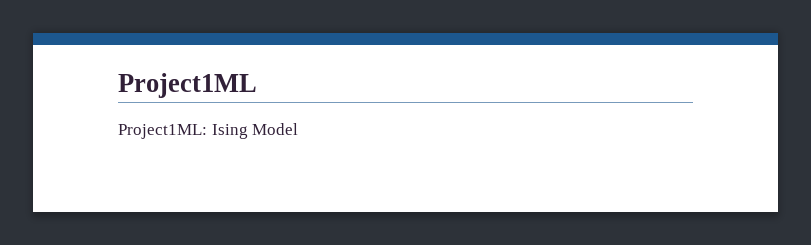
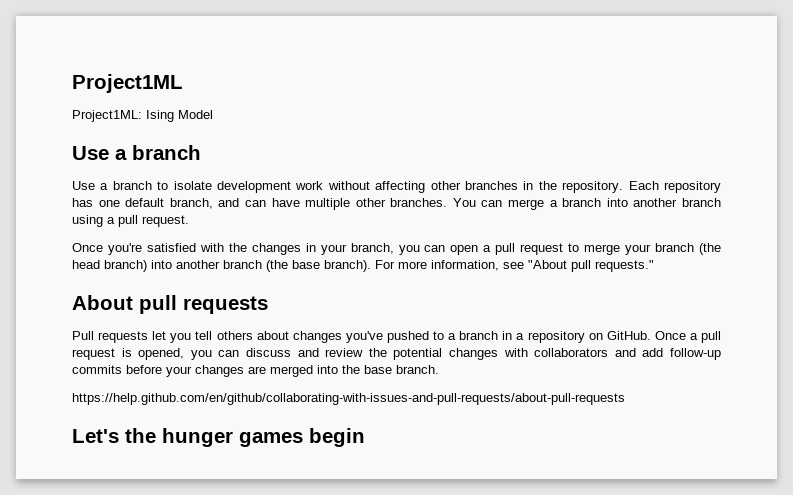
  Project1ML: Ising Model
+ Use a branch
+ Use a branch to isolate development work without affecting other branches in the repository. Each repository has one default branch, and can have multiple other branches. You can merge a branch into another branch using a pull request.
+ Once you're satisfied with the changes in your branch, you can open a pull request to merge your branch (the head branch) into another branch (the base branch). For more information, see "About pull requests."
+ About pull requests
+ Pull requests let you tell others about changes you've pushed to a branch in a repository on GitHub. Once a pull request is opened, you can discuss and review the potential changes with collaborators and add follow-up commits before your changes are merged into the base branch.
+ https://help.github.com/en/github/collaborating-with-issues-and-pull-requests/about-pull-requests
+ Let's the hunger games begin

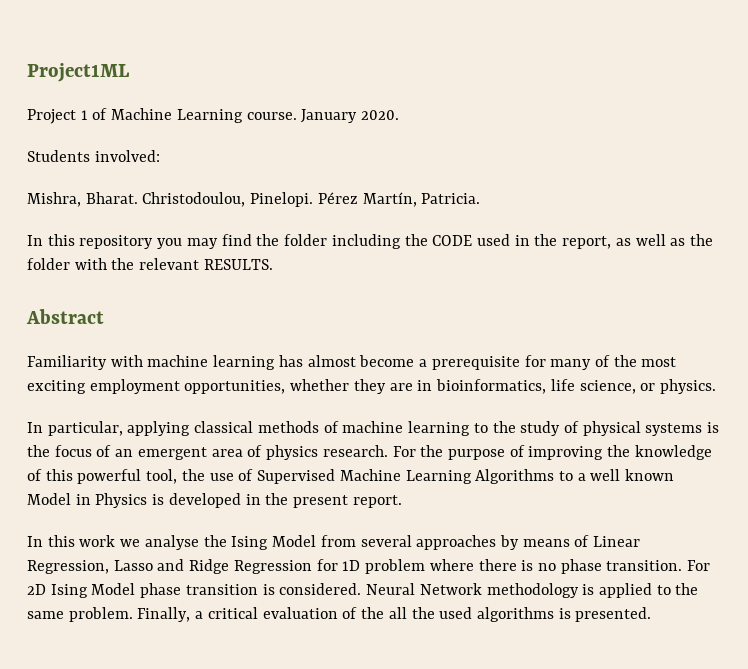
- Project1ML: Ising Model
- Use a branch
- Use a branch to isolate development work without affecting other branches in the repository. Each repository has one default branch, and can have multiple other branches. You can merge a branch into another branch using a pull request.
- Once you're satisfied with the changes in your branch, you can open a pull request to merge your branch (the head branch) into another branch (the base branch). For more information, see "About pull requests."
- About pull requests
- Pull requests let you tell others about changes you've pushed to a branch in a repository on GitHub. Once a pull request is opened, you can discuss and review the potential changes with collaborators and add follow-up commits before your changes are merged into the base branch.
- https://help.github.com/en/github/collaborating-with-issues-and-pull-requests/about-pull-requests
- Let's the hunger games begin
+ Project 1 of Machine Learning course. January 2020.
+ Students involved:
+ Mishra, Bharat. Christodoulou, Pinelopi. Pérez Martín, Patricia.
+ In this repository you may find the folder including the CODE used in the report, as well as the folder with the relevant RESULTS.
+ Abstract
+ Familiarity with machine learning has almost become a prerequisite for many of the most exciting employment opportunities, whether they are in bioinformatics, life science, or physics.
+ In particular, applying classical methods of machine learning to the study of physical systems is the focus of an emergent area of physics research. For the purpose of improving the knowledge of this powerful tool, the use of Supervised Machine Learning Algorithms to a well known Model in Physics is developed in the present report.
+ In this work we analyse the Ising Model from several approaches by means of Linear Regression, Lasso and Ridge Regression for 1D problem where there is no phase transition. For 2D Ising Model phase transition is considered. Neural Network methodology is applied to the same problem. Finally, a critical evaluation of the all the used algorithms is presented.

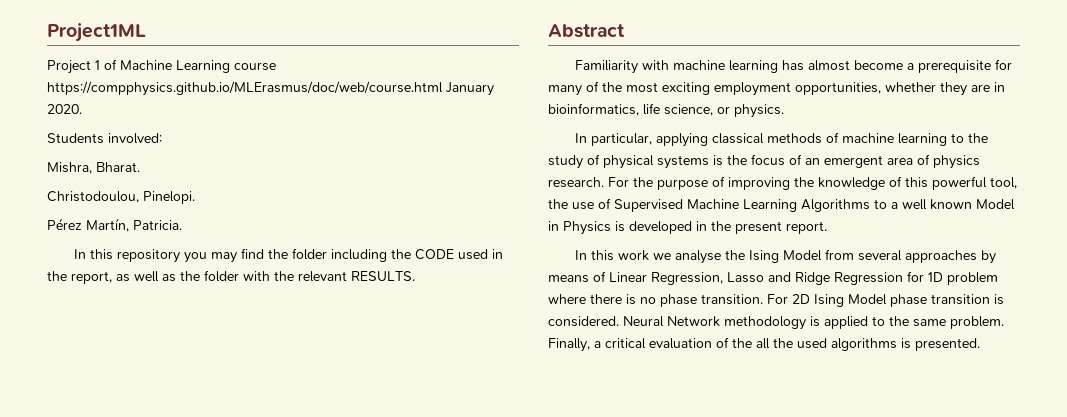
- Project 1 of Machine Learning course. January 2020.
+ Project 1 of Machine Learning course https://compphysics.github.io/MLErasmus/doc/web/course.html January 2020.
- Mishra, Bharat. Christodoulou, Pinelopi. Pérez Martín, Patricia.
+ Mishra, Bharat.
+ Christodoulou, Pinelopi.
+ Pérez Martín, Patricia.

